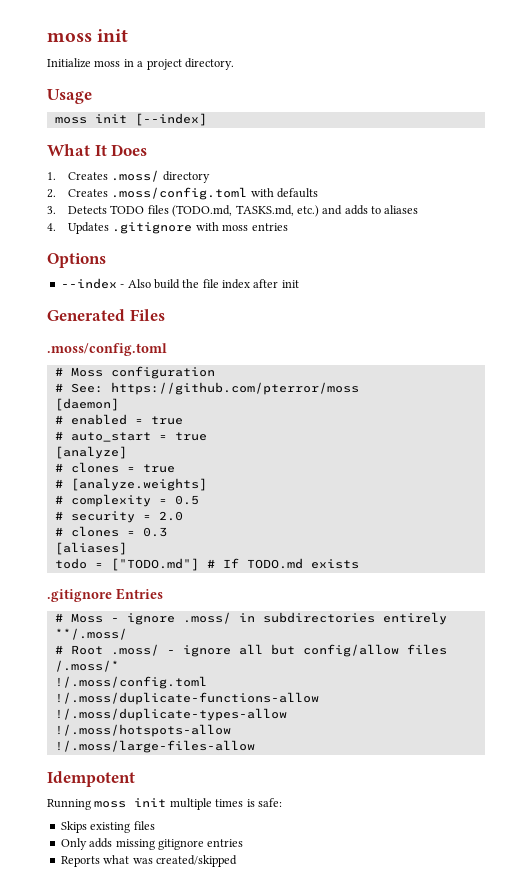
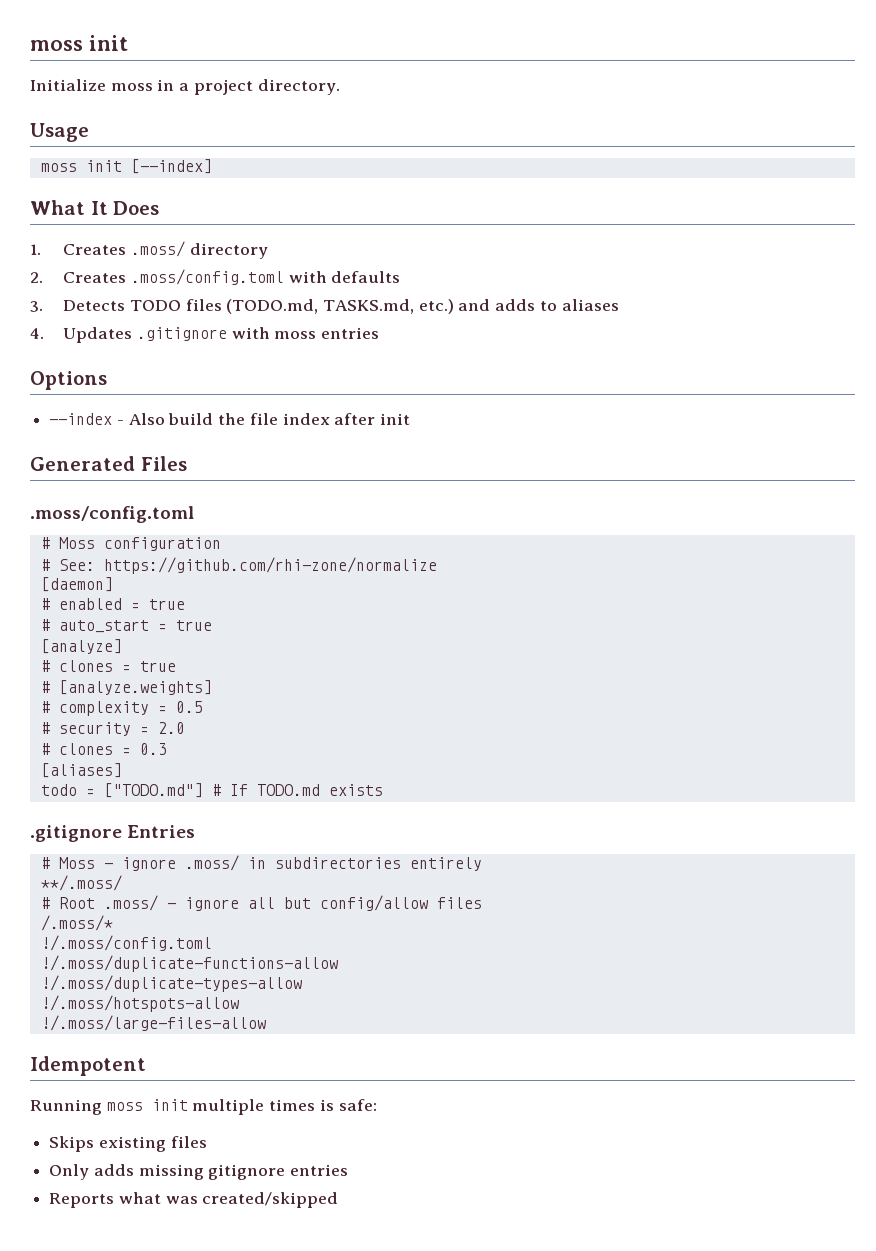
- # See: https://github.com/pterror/moss
+ # See: https://github.com/rhi-zone/normalize

